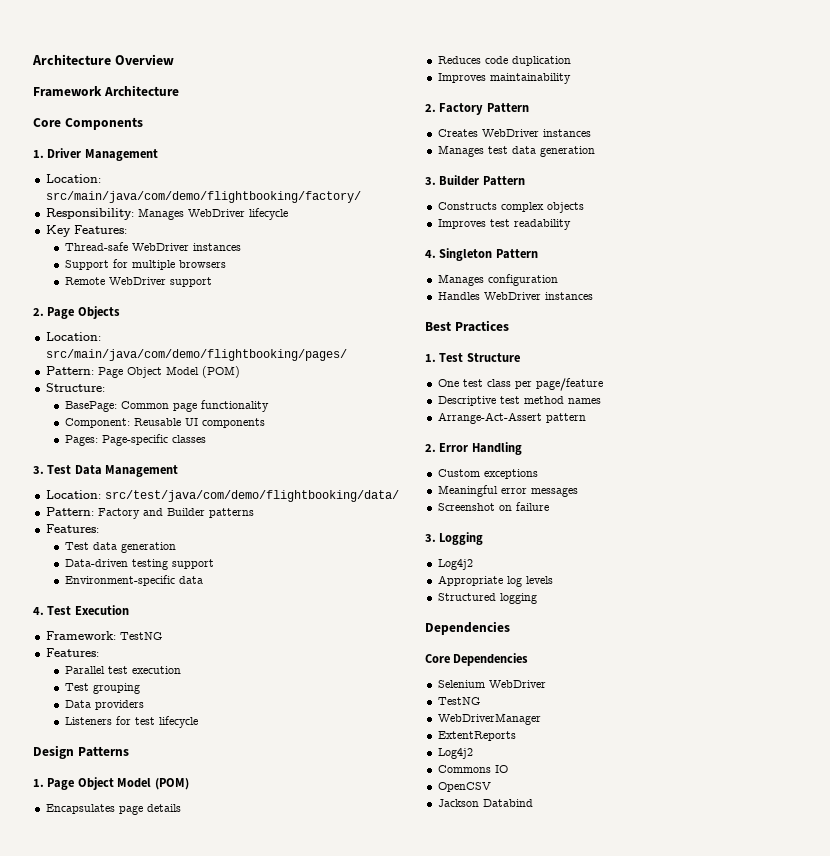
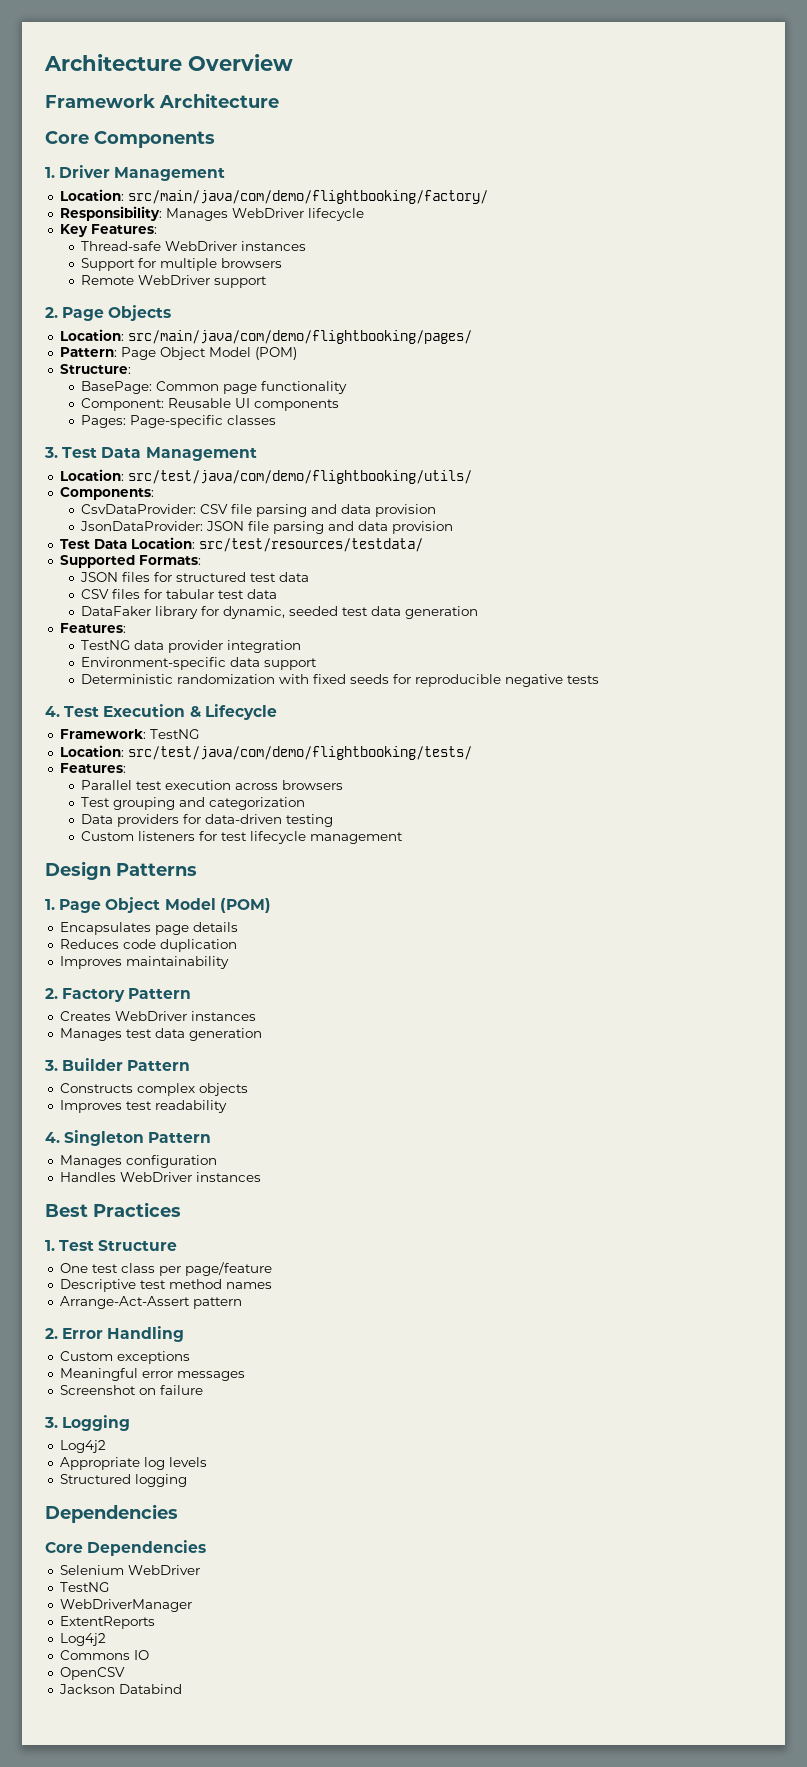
- Location: src/test/java/com/demo/flightbooking/data/
- Pattern: Factory and Builder patterns
+ Location: src/test/java/com/demo/flightbooking/utils/
+ Components:
+ CsvDataProvider: CSV file parsing and data provision
+ JsonDataProvider: JSON file parsing and data provision
+ Test Data Location: src/test/resources/testdata/
+ Supported Formats:
+ JSON files for structured test data
+ CSV files for tabular test data
+ DataFaker library for dynamic, seeded test data generation
  Features:
- Test data generation
- Data-driven testing support
- Environment-specific data
+ TestNG data provider integration
+ Environment-specific data support
+ Deterministic randomization with fixed seeds for reproducible negative tests
- 4. Test Execution
+ 4. Test Execution & Lifecycle
+ Location: src/test/java/com/demo/flightbooking/tests/
- Parallel test execution
+ Parallel test execution across browsers
- Test grouping
+ Test grouping and categorization
- Data providers
- Listeners for test lifecycle
+ Data providers for data-driven testing
+ Custom listeners for test lifecycle management

